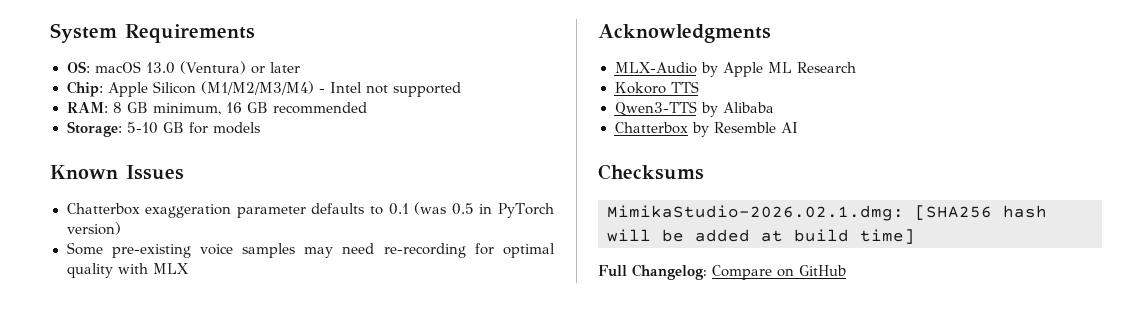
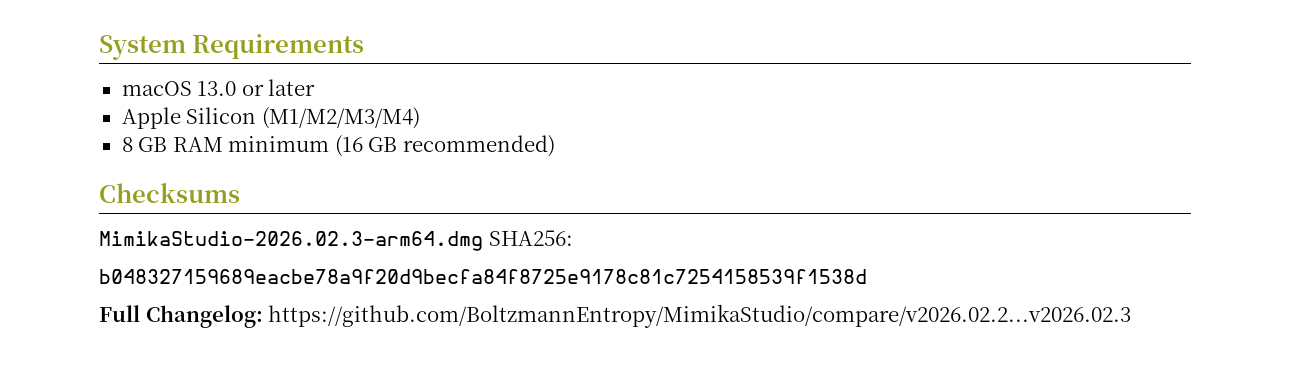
- OS: macOS 13.0 (Ventura) or later
+ macOS 13.0 or later
- Chip: Apple Silicon (M1/M2/M3/M4) - Intel not supported
- RAM: 8 GB minimum, 16 GB recommended
- Storage: 5-10 GB for models
- Known Issues
- Chatterbox exaggeration parameter defaults to 0.1 (was 0.5 in PyTorch version)
- Some pre-existing voice samples may need re-recording for optimal quality with MLX
- Acknowledgments
- MLX-Audio by Apple ML Research
- Kokoro TTS
- Qwen3-TTS by Alibaba
- Chatterbox by Resemble AI
+ Apple Silicon (M1/M2/M3/M4)
+ 8 GB RAM minimum (16 GB recommended)
  Checksums
- MimikaStudio-2026.02.1.dmg: [SHA256 hash will be added at build time]
+ MimikaStudio-2026.02.3-arm64.dmg SHA256:
+ b048327159689eacbe78a9f20d9becfa84f8725e9178c81c7254158539f1538d
- Full Changelog: Compare on GitHub
+ Full Changelog: https://github.com/BoltzmannEntropy/MimikaStudio/compare/v2026.02.2...v2026.02.3

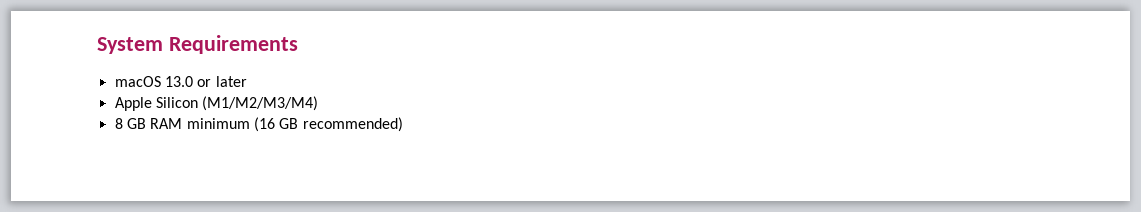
- Checksums
- MimikaStudio-2026.02.3-arm64.dmg SHA256:
- b048327159689eacbe78a9f20d9becfa84f8725e9178c81c7254158539f1538d
- Full Changelog: https://github.com/BoltzmannEntropy/MimikaStudio/compare/v2026.02.2...v2026.02.3

